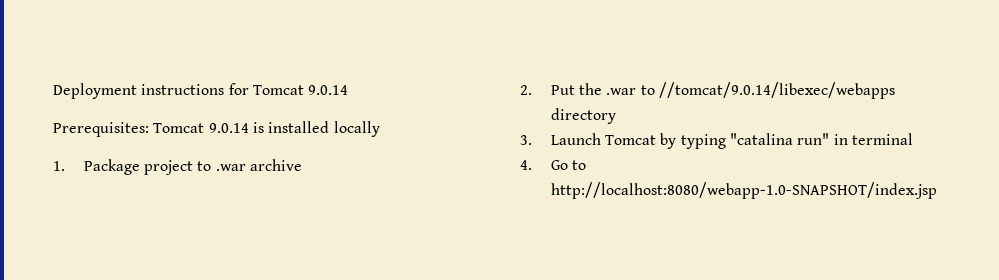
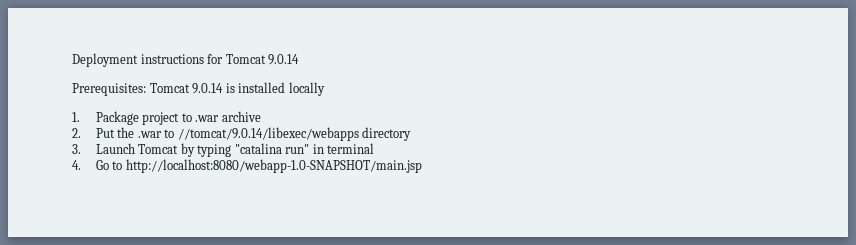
- 4. Go to http://localhost:8080/webapp-1.0-SNAPSHOT/index.jsp
+ 4. Go to http://localhost:8080/webapp-1.0-SNAPSHOT/main.jsp

